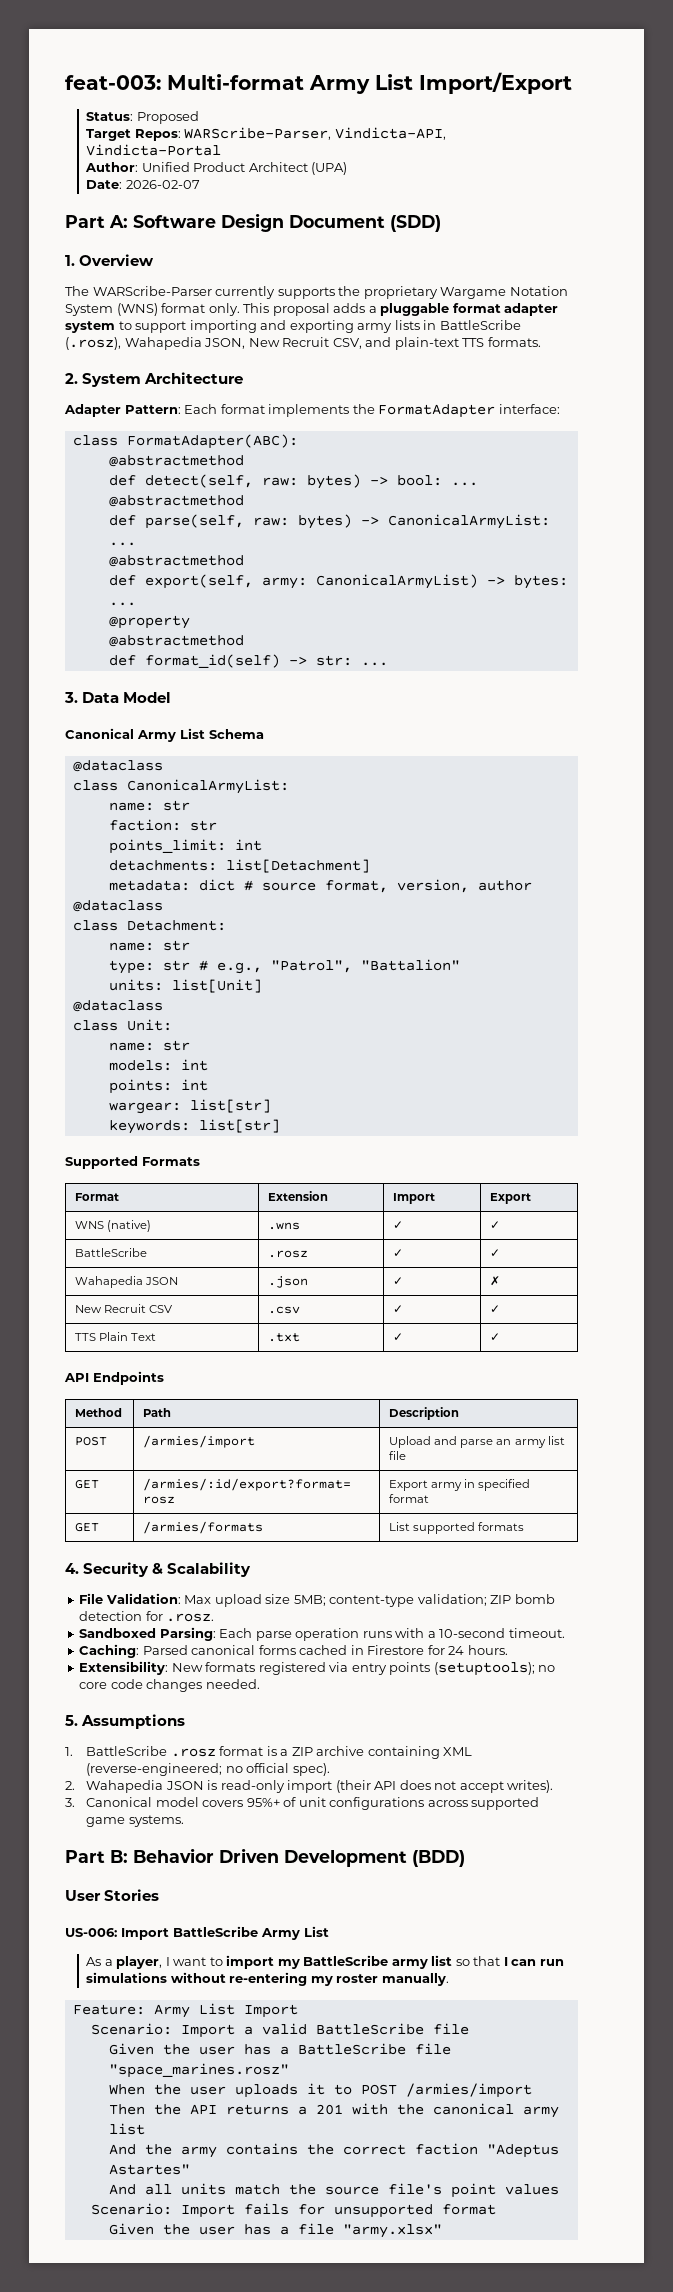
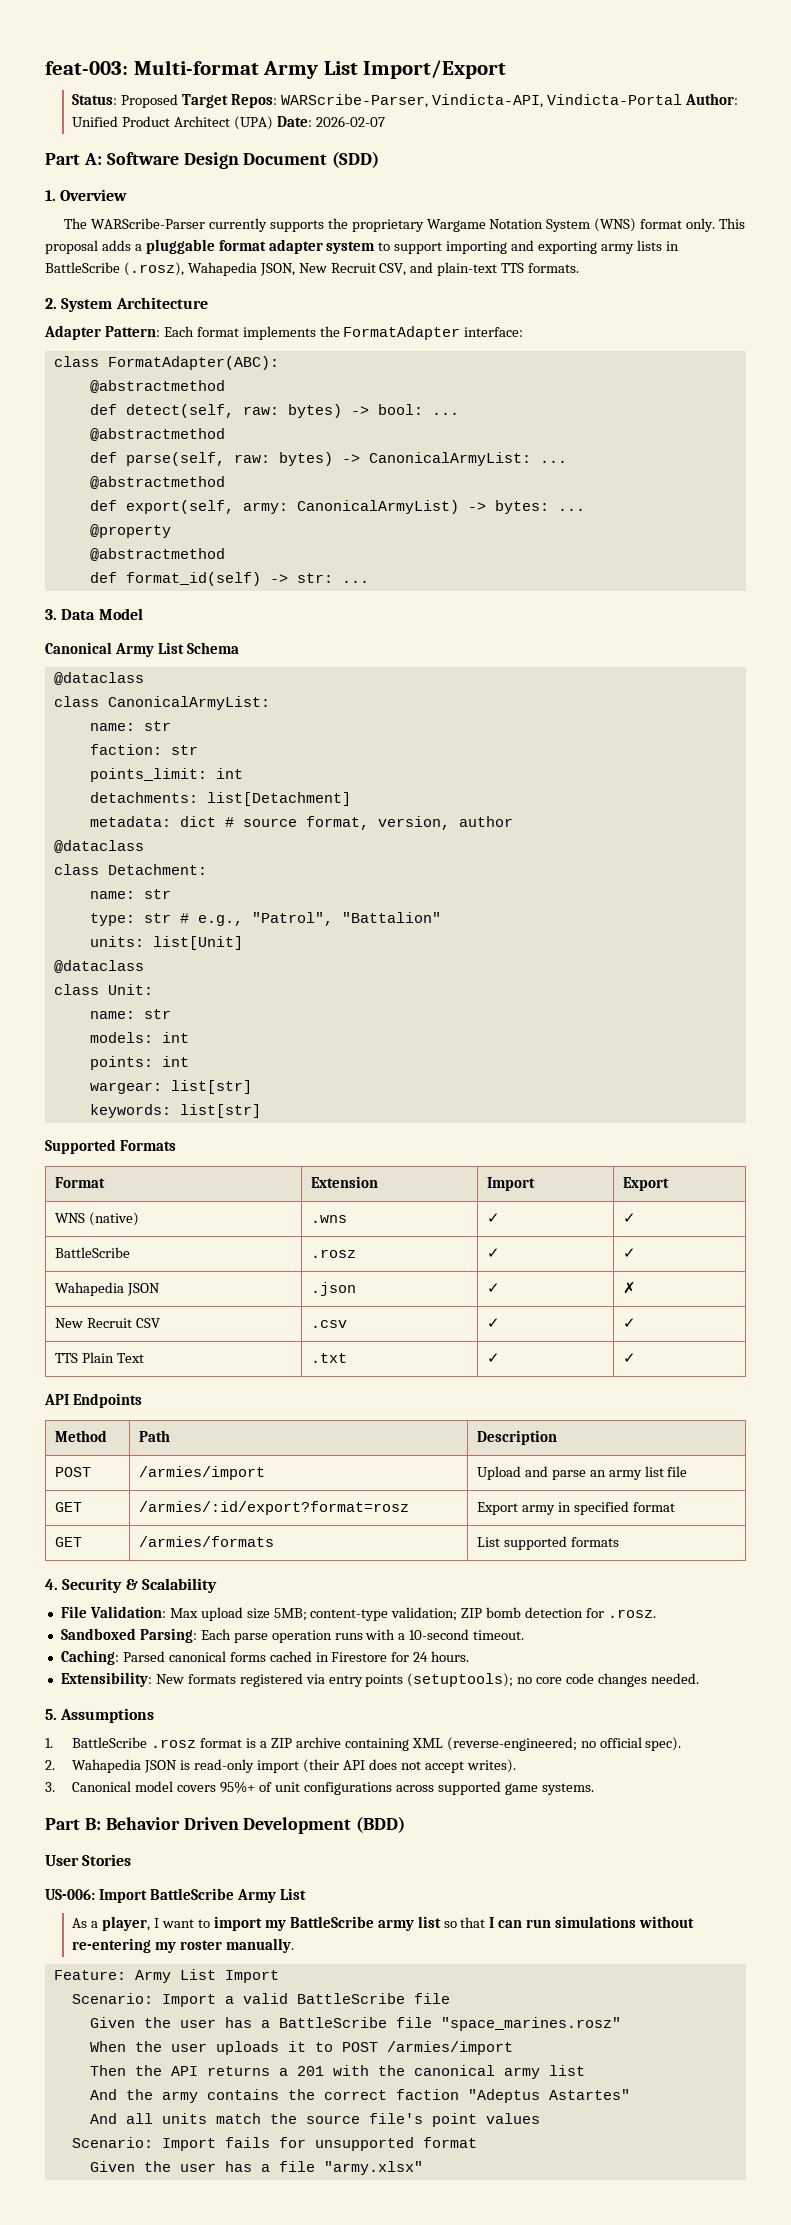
- Status: Proposed
- Target Repos: WARScribe-Parser, Vindicta-API, Vindicta-Portal
- Author: Unified Product Architect (UPA)
- Date: 2026-02-07
+ Status: Proposed Target Repos: WARScribe-Parser, Vindicta-API, Vindicta-Portal Author: Unified Product Architect (UPA) Date: 2026-02-07

